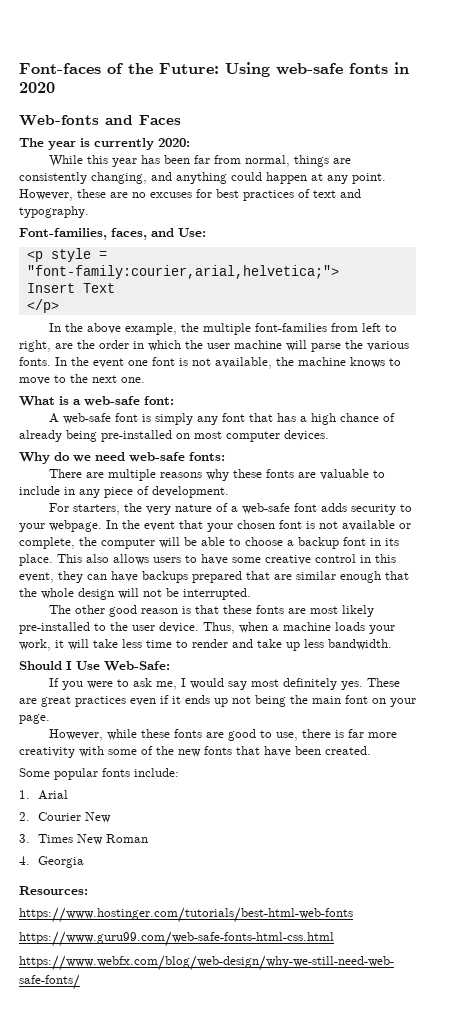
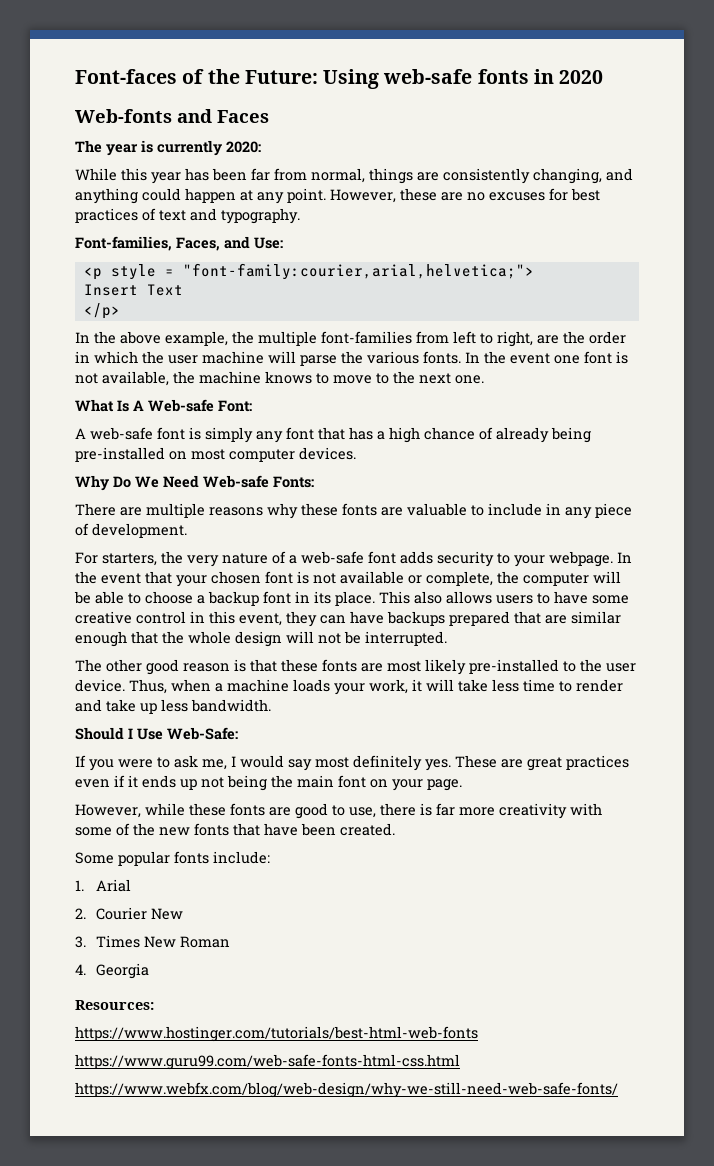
- Font-families, faces, and Use:
+ Font-families, Faces, and Use:
- What is a web-safe font:
+ What Is A Web-safe Font:
- Why do we need web-safe fonts:
+ Why Do We Need Web-safe Fonts:

